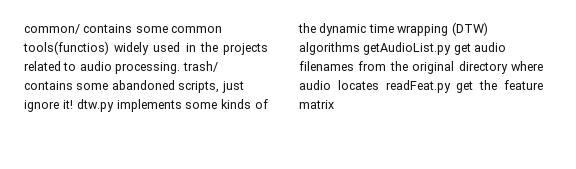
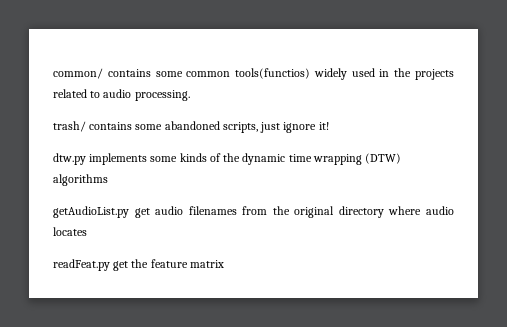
- common/ contains some common tools(functios) widely used in the projects related to audio processing. trash/ contains some abandoned scripts, just ignore it! dtw.py implements some kinds of the dynamic time wrapping (DTW) algorithms getAudioList.py get audio filenames from the original directory where audio locates readFeat.py get the feature matrix
+ common/ contains some common tools(functios) widely used in the projects related to audio processing.
+ trash/ contains some abandoned scripts, just ignore it!
+ dtw.py implements some kinds of the dynamic time wrapping (DTW) algorithms
+ getAudioList.py get audio filenames from the original directory where audio locates
+ readFeat.py get the feature matrix

